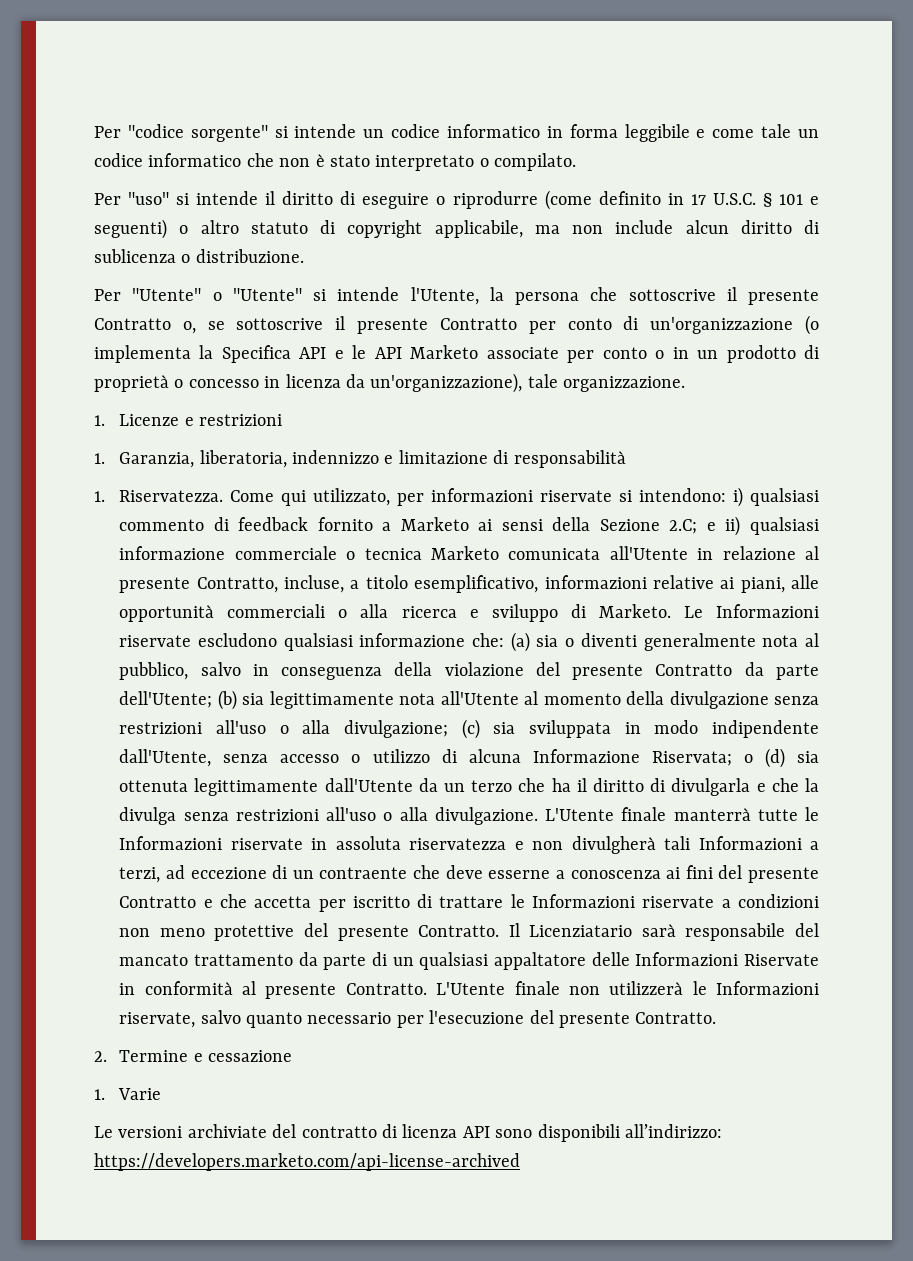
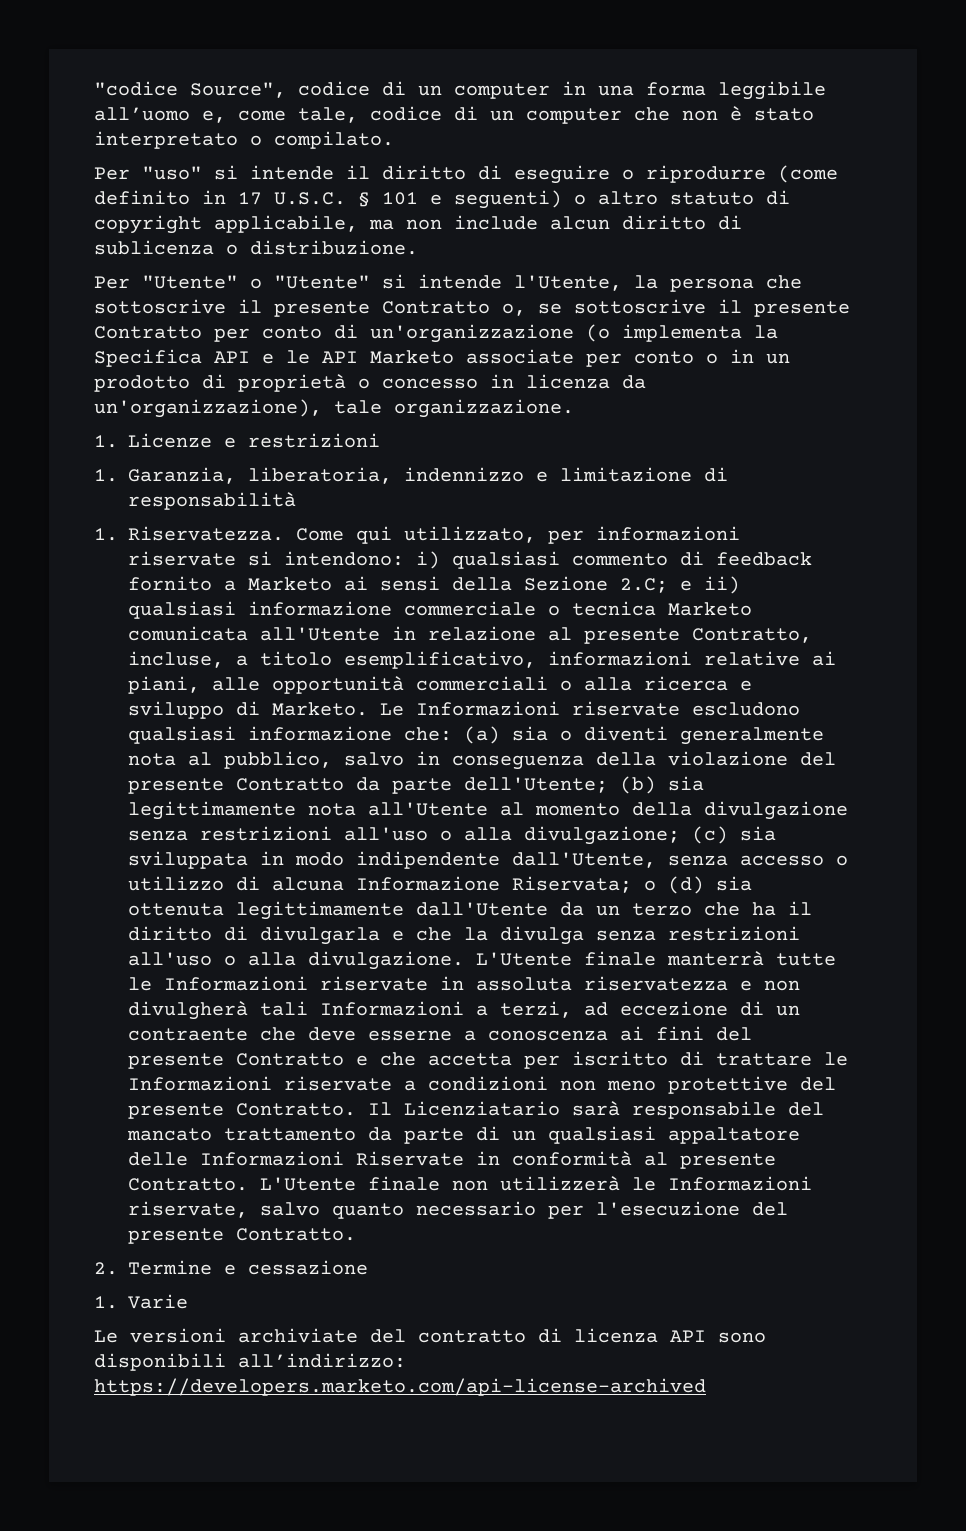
- Per "codice sorgente" si intende un codice informatico in forma leggibile e come tale un codice informatico che non è stato interpretato o compilato.
+ "codice Source", codice di un computer in una forma leggibile all’uomo e, come tale, codice di un computer che non è stato interpretato o compilato.

